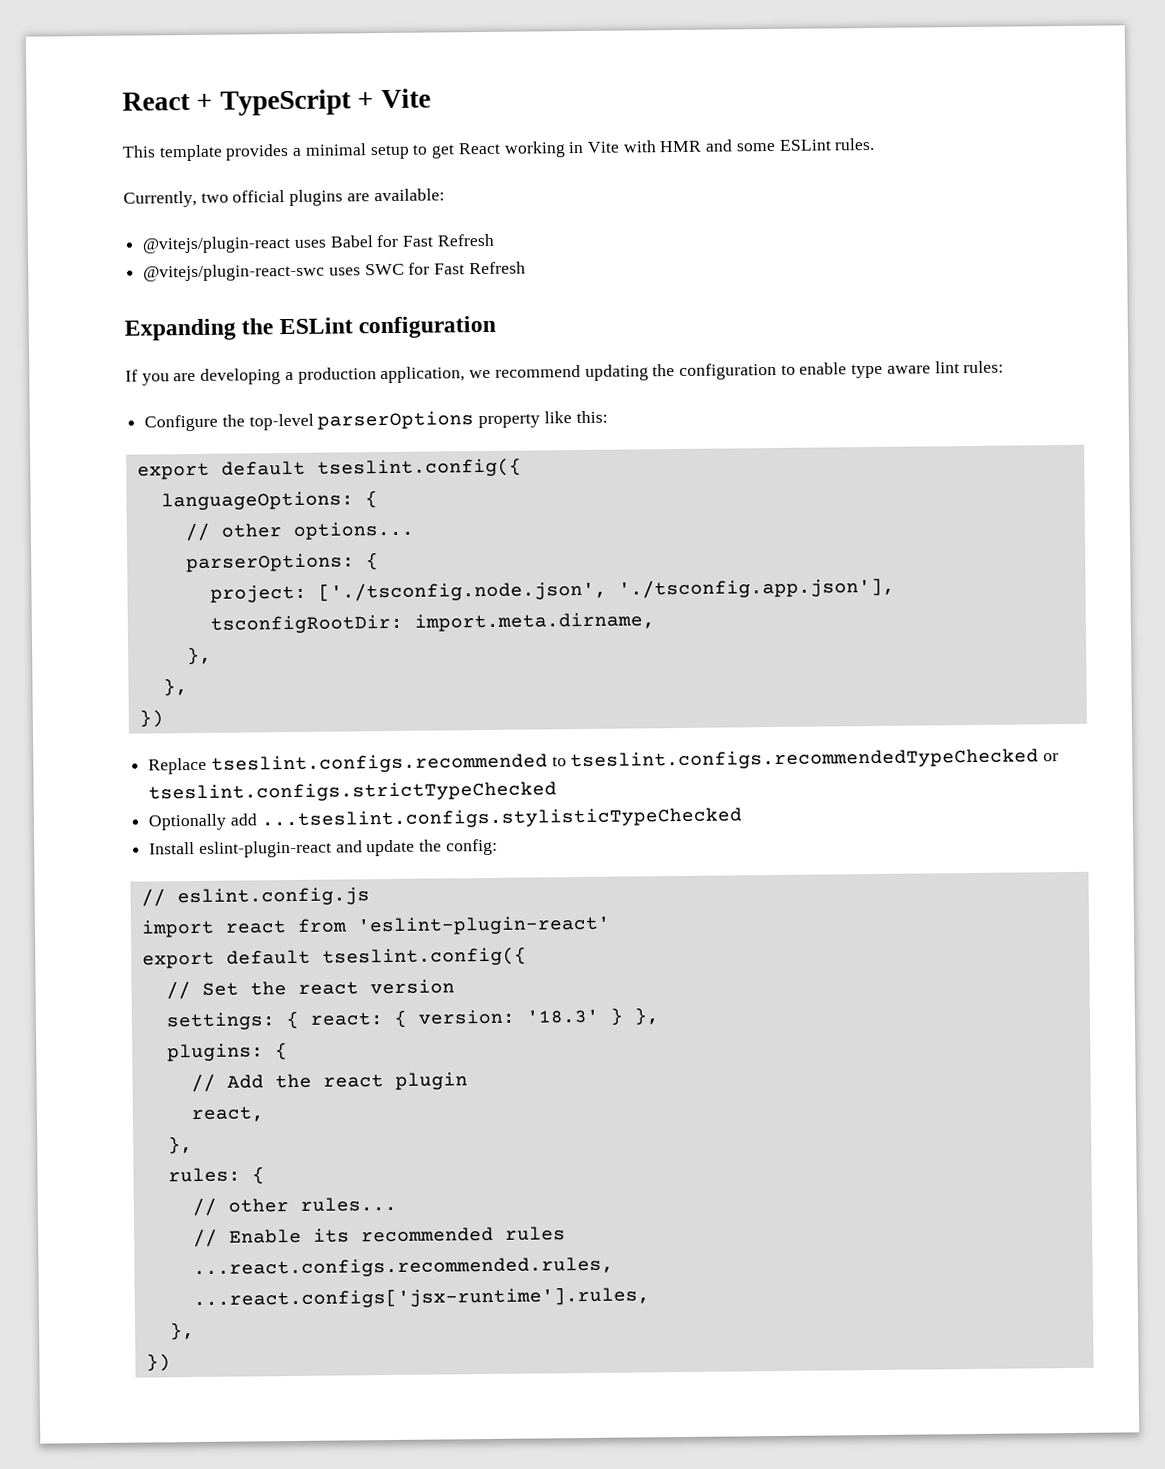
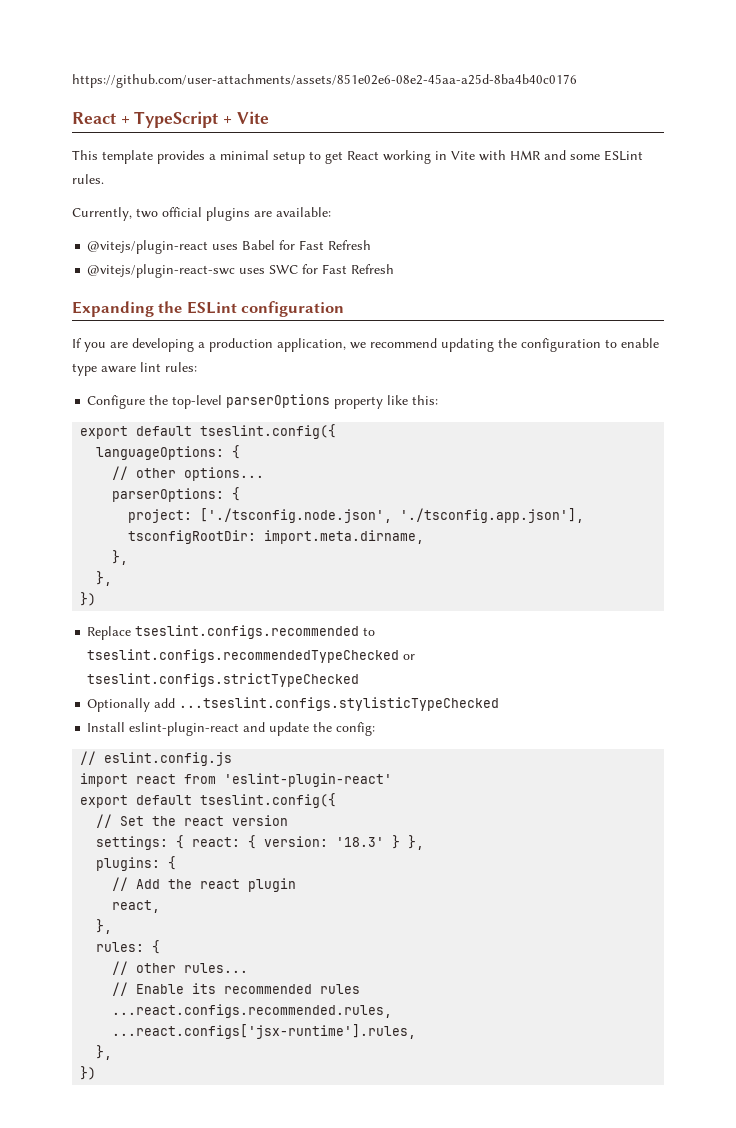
+ https://github.com/user-attachments/assets/851e02e6-08e2-45aa-a25d-8ba4b40c0176

